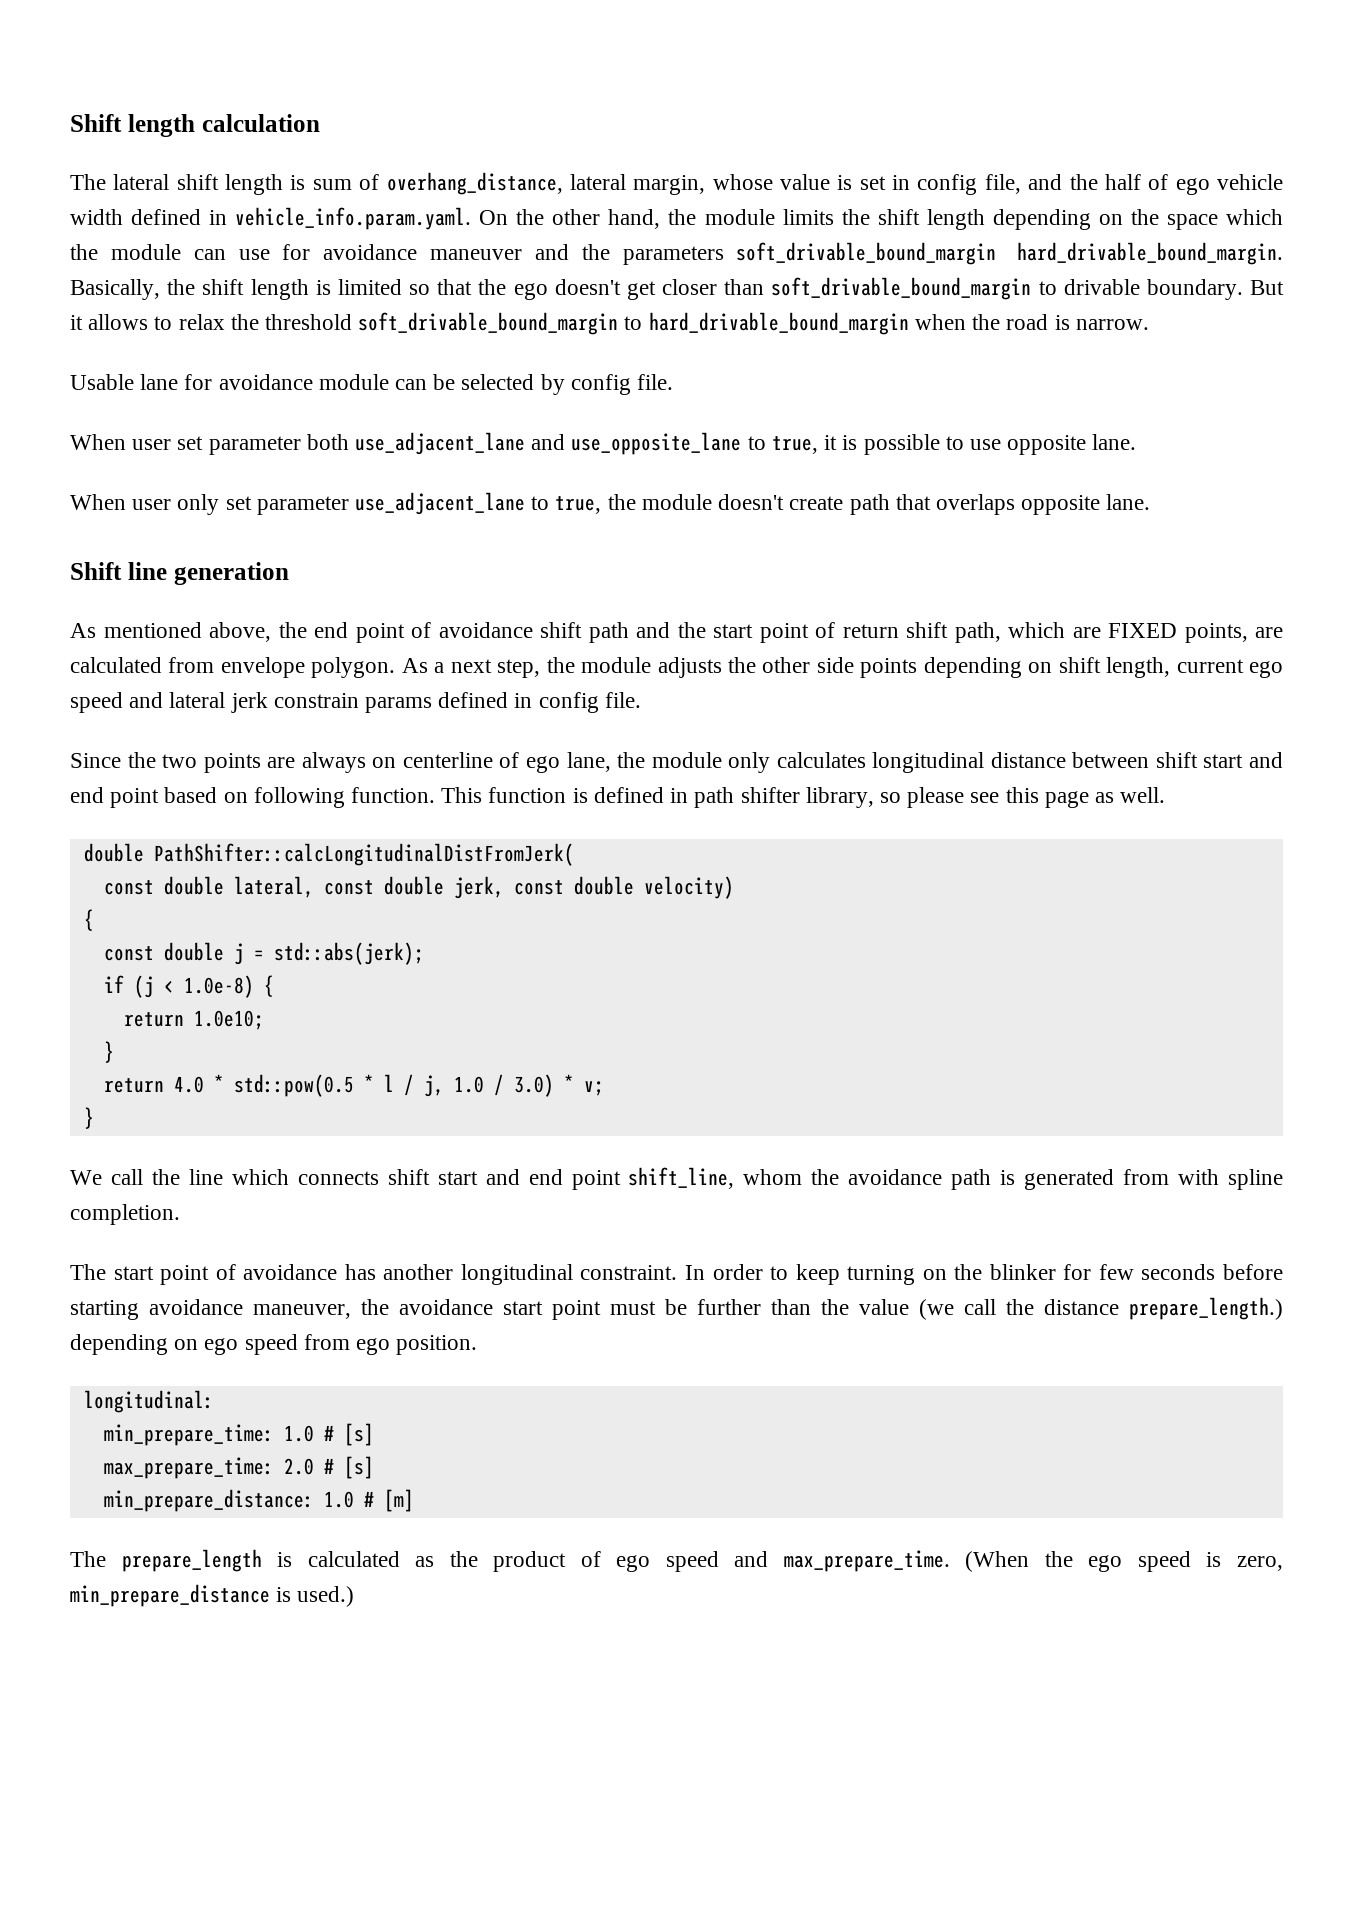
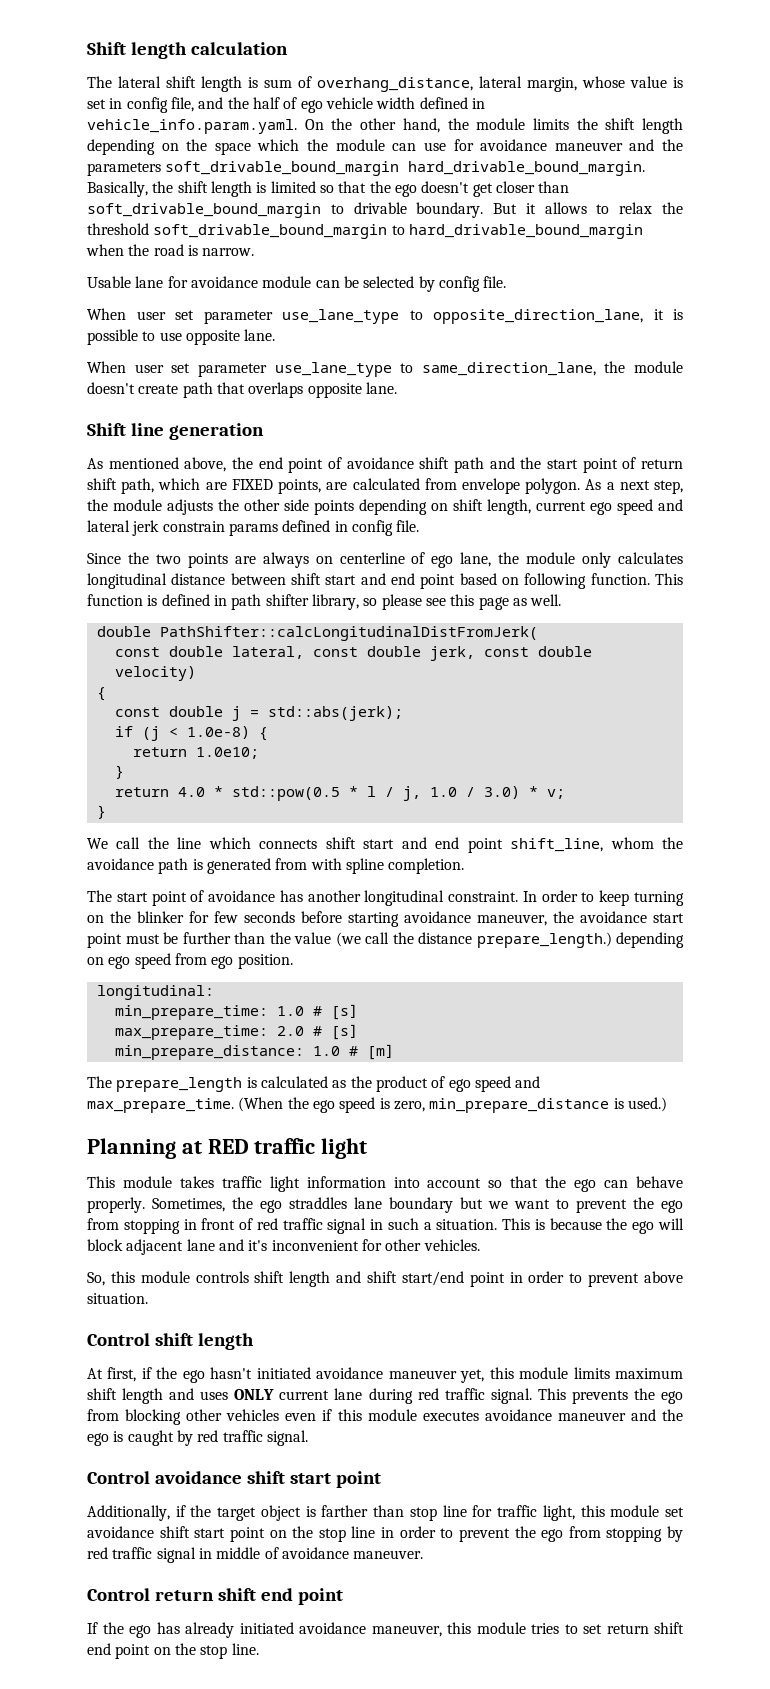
- When user set parameter both use_adjacent_lane and use_opposite_lane to true, it is possible to use opposite lane.
+ When user set parameter use_lane_type to opposite_direction_lane, it is possible to use opposite lane.
- When user only set parameter use_adjacent_lane to true, the module doesn't create path that overlaps opposite lane.
+ When user set parameter use_lane_type to same_direction_lane, the module doesn't create path that overlaps opposite lane.
+ Planning at RED traffic light
+ This module takes traffic light information into account so that the ego can behave properly. Sometimes, the ego straddles lane boundary but we want to prevent the ego from stopping in front of red traffic signal in such a situation. This is because the ego will block adjacent lane and it's inconvenient for other vehicles.
+ So, this module controls shift length and shift start/end point in order to prevent above situation.
+ Control shift length
+ At first, if the ego hasn't initiated avoidance maneuver yet, this module limits maximum shift length and uses ONLY current lane during red traffic signal. This prevents the ego from blocking other vehicles even if this module executes avoidance maneuver and the ego is caught by red traffic signal.
+ Control avoidance shift start point
+ Additionally, if the target object is farther than stop line for traffic light, this module set avoidance shift start point on the stop line in order to prevent the ego from stopping by red traffic signal in middle of avoidance maneuver.
+ Control return shift end point
+ If the ego has already initiated avoidance maneuver, this module tries to set return shift end point on the stop line.

